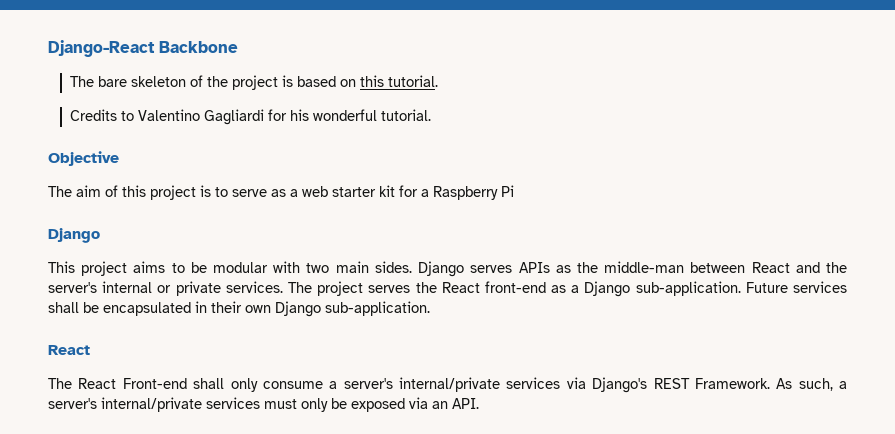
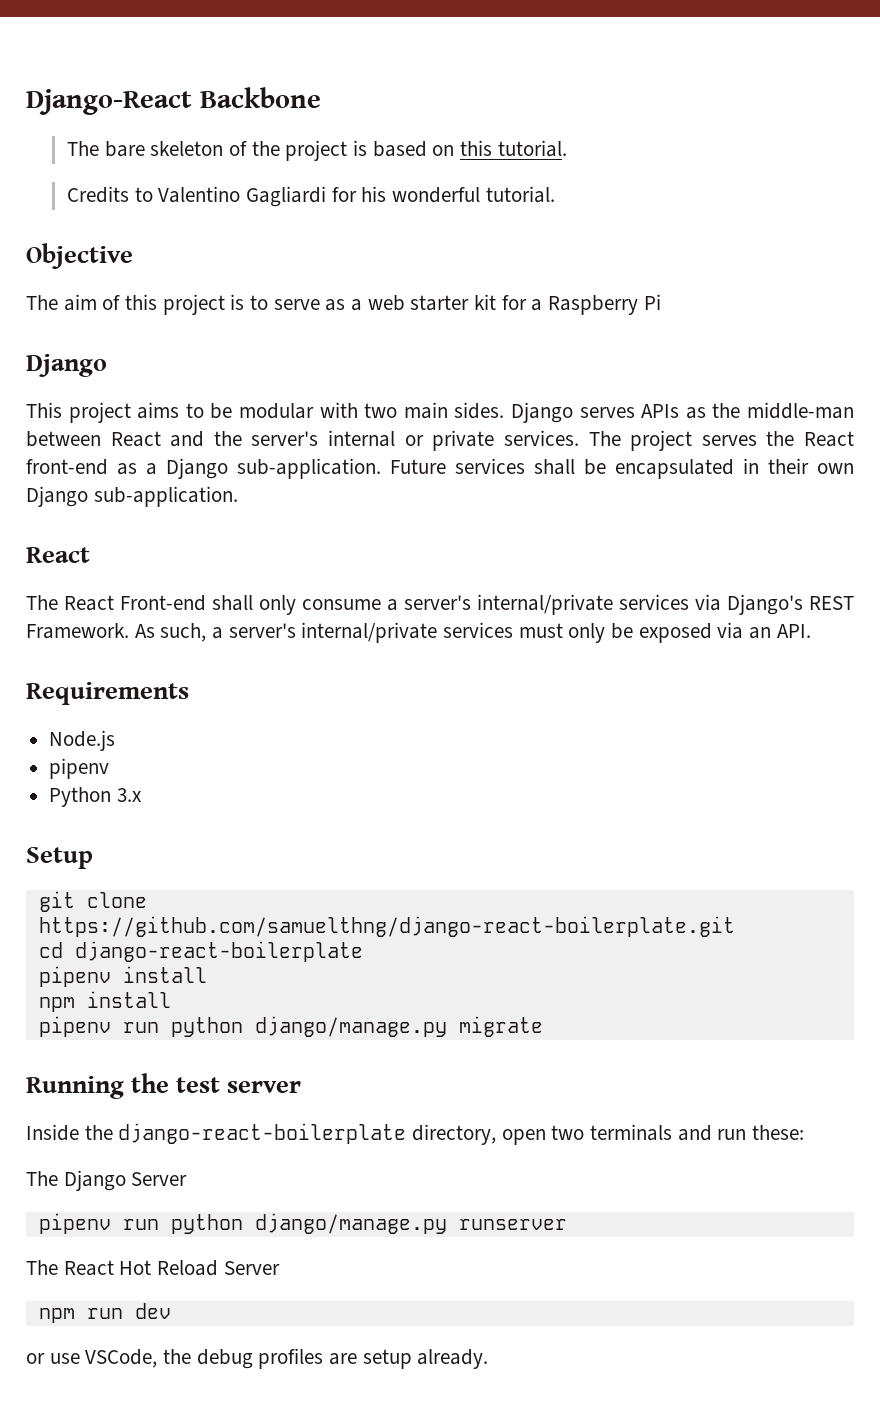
+ Requirements
+ Node.js
+ pipenv
+ Python 3.x
+ Setup
+ git clone https://github.com/samuelthng/django-react-boilerplate.git
+ cd django-react-boilerplate
+ pipenv install
+ npm install
+ pipenv run python django/manage.py migrate
+ Running the test server
+ Inside the django-react-boilerplate directory, open two terminals and run these:
+ The Django Server
+ pipenv run python django/manage.py runserver
+ The React Hot Reload Server
+ npm run dev
+ or use VSCode, the debug profiles are setup already.

